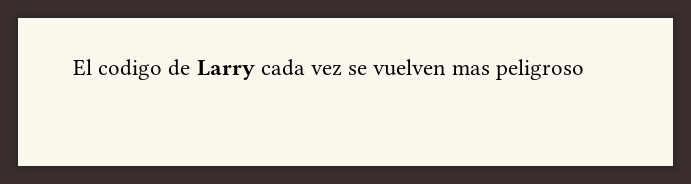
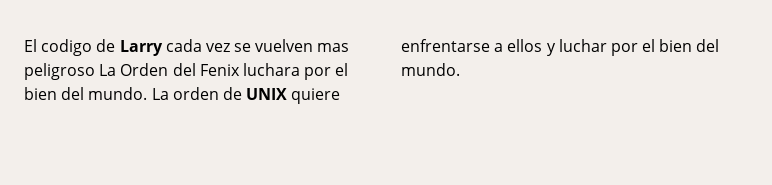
- El codigo de Larry cada vez se vuelven mas peligroso
+ El codigo de Larry cada vez se vuelven mas peligroso La Orden del Fenix luchara por el bien del mundo. La orden de UNIX quiere enfrentarse a ellos y luchar por el bien del mundo.

